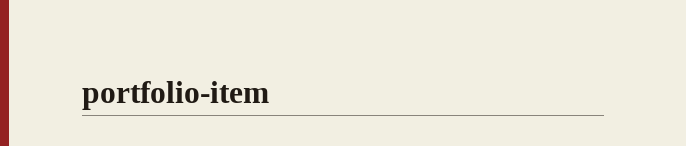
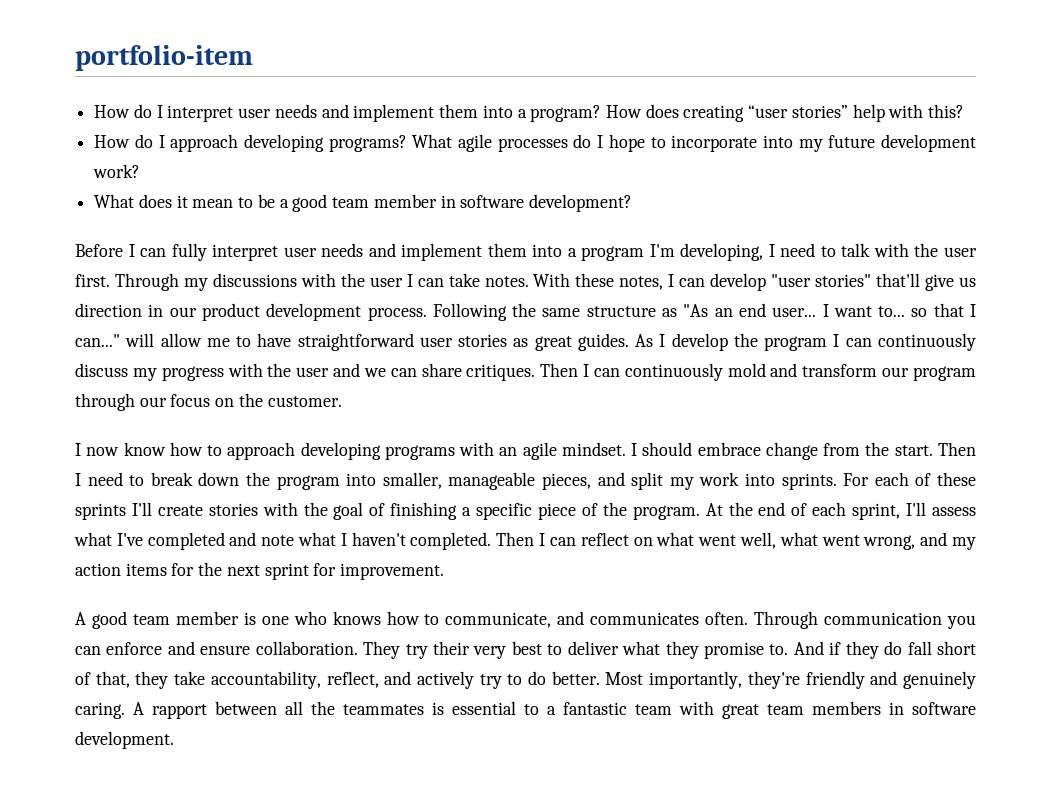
+ How do I interpret user needs and implement them into a program? How does creating “user stories” help with this?
+ How do I approach developing programs? What agile processes do I hope to incorporate into my future development work?
+ What does it mean to be a good team member in software development?
+ Before I can fully interpret user needs and implement them into a program I'm developing, I need to talk with the user first. Through my discussions with the user I can take notes. With these notes, I can develop "user stories" that'll give us direction in our product development process. Following the same structure as "As an end user... I want to... so that I can..." will allow me to have straightforward user stories as great guides. As I develop the program I can continuously discuss my progress with the user and we can share critiques. Then I can continuously mold and transform our program through our focus on the customer.
+ I now know how to approach developing programs with an agile mindset. I should embrace change from the start. Then I need to break down the program into smaller, manageable pieces, and split my work into sprints. For each of these sprints I'll create stories with the goal of finishing a specific piece of the program. At the end of each sprint, I'll assess what I've completed and note what I haven't completed. Then I can reflect on what went well, what went wrong, and my action items for the next sprint for improvement.
+ A good team member is one who knows how to communicate, and communicates often. Through communication you can enforce and ensure collaboration. They try their very best to deliver what they promise to. And if they do fall short of that, they take accountability, reflect, and actively try to do better. Most importantly, they're friendly and genuinely caring. A rapport between all the teammates is essential to a fantastic team with great team members in software development.

